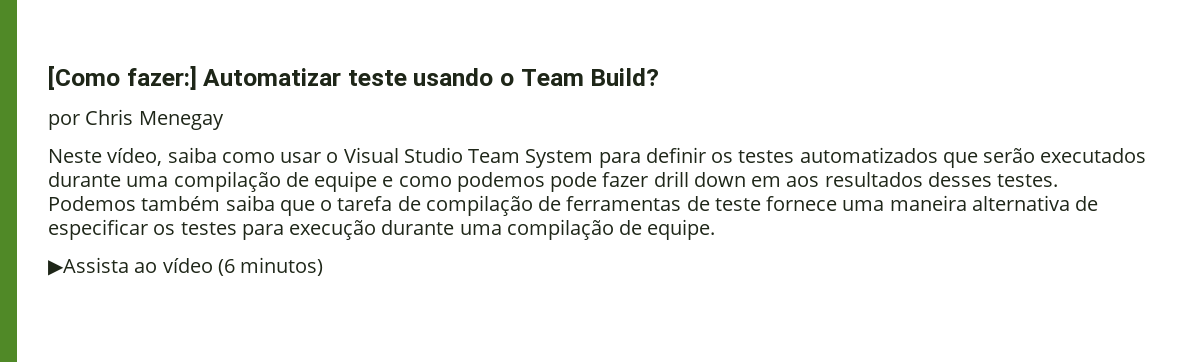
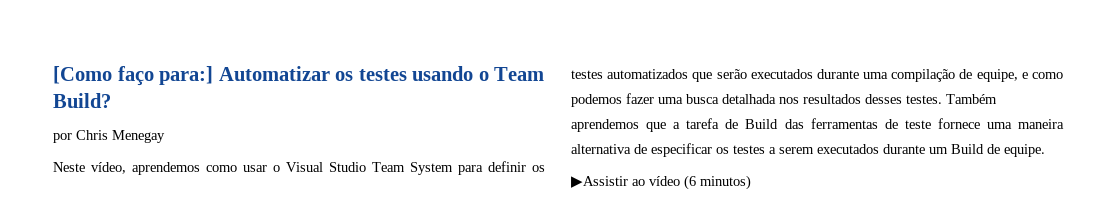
- [Como fazer:] Automatizar teste usando o Team Build?
+ [Como faço para:] Automatizar os testes usando o Team Build?
- Neste vídeo, saiba como usar o Visual Studio Team System para definir os testes automatizados que serão executados durante uma compilação de equipe e como podemos pode fazer drill down em aos resultados desses testes. Podemos também saiba que o tarefa de compilação de ferramentas de teste fornece uma maneira alternativa de especificar os testes para execução durante uma compilação de equipe.
+ Neste vídeo, aprendemos como usar o Visual Studio Team System para definir os testes automatizados que serão executados durante uma compilação de equipe, e como podemos fazer uma busca detalhada nos resultados desses testes. Também aprendemos que a tarefa de Build das ferramentas de teste fornece uma maneira alternativa de especificar os testes a serem executados durante um Build de equipe.
- ▶Assista ao vídeo (6 minutos)
+ ▶Assistir ao vídeo (6 minutos)

